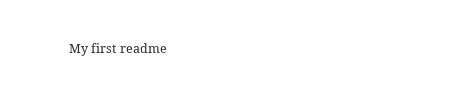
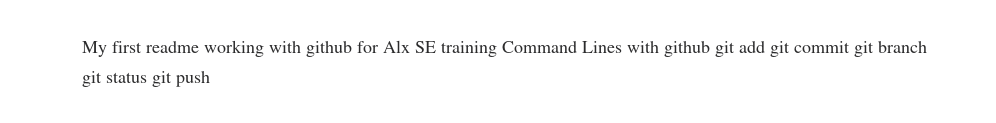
- My first readme
+ My first readme working with github for Alx SE training Command Lines with github git add git commit git branch git status git push

